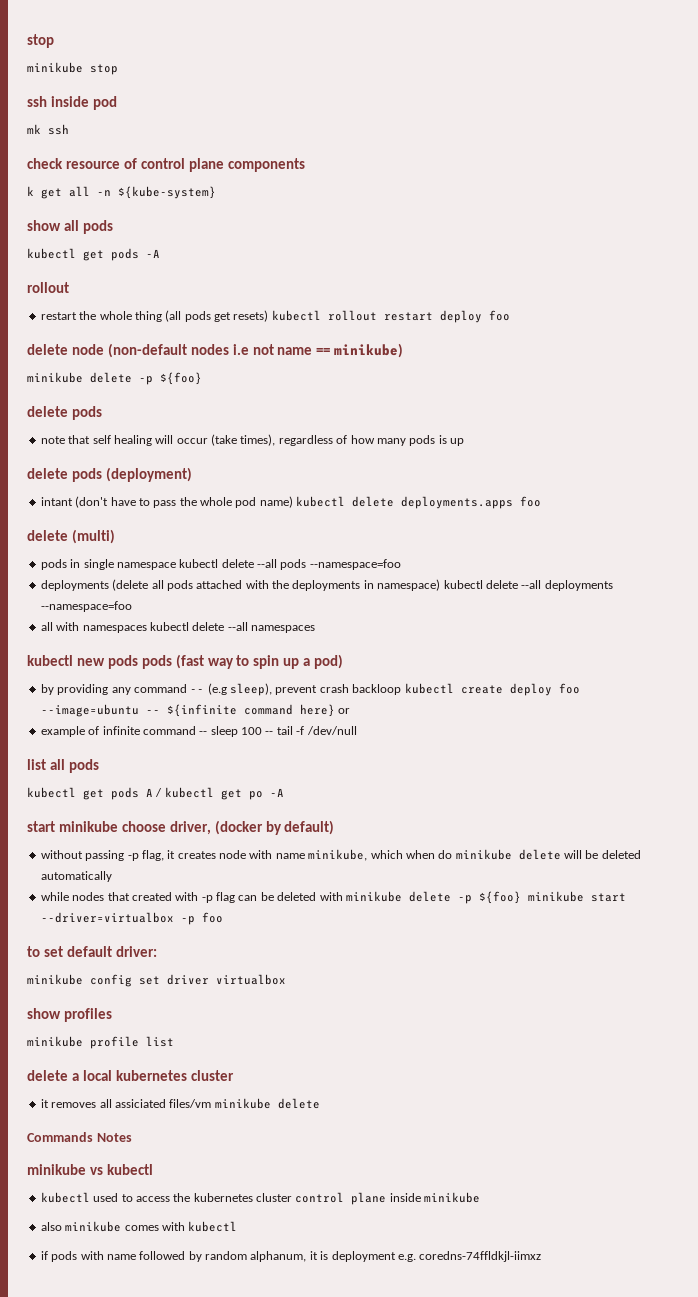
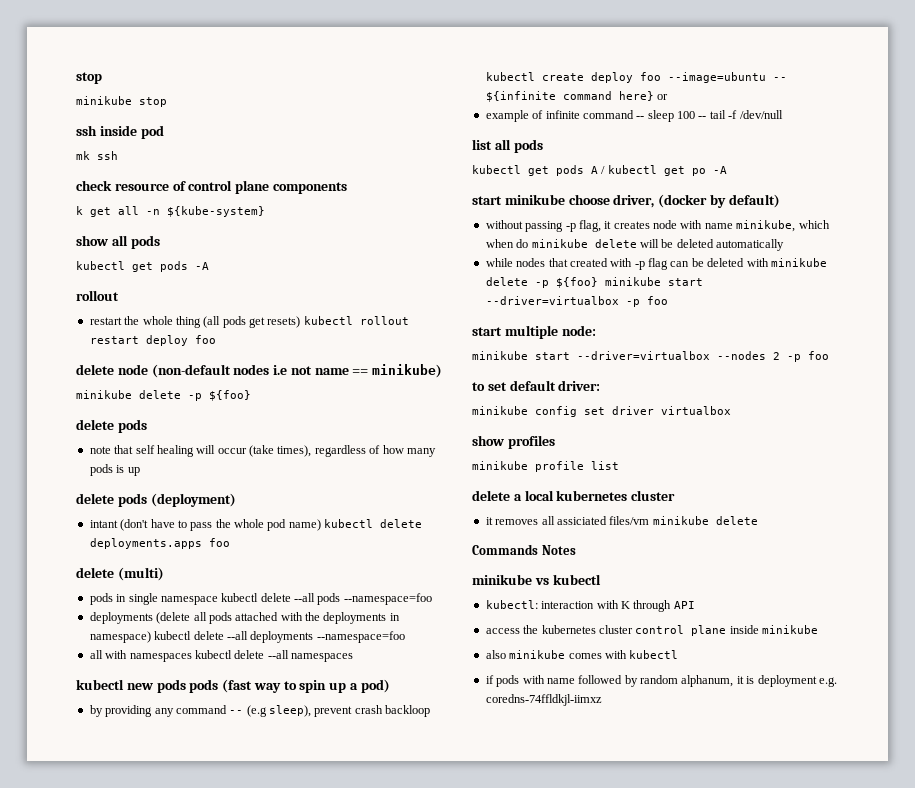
+ start multiple node:
+ minikube start --driver=virtualbox --nodes 2 -p foo
- kubectl used to access the kubernetes cluster control plane inside minikube
+ kubectl: interaction with K through API
+ access the kubernetes cluster control plane inside minikube

